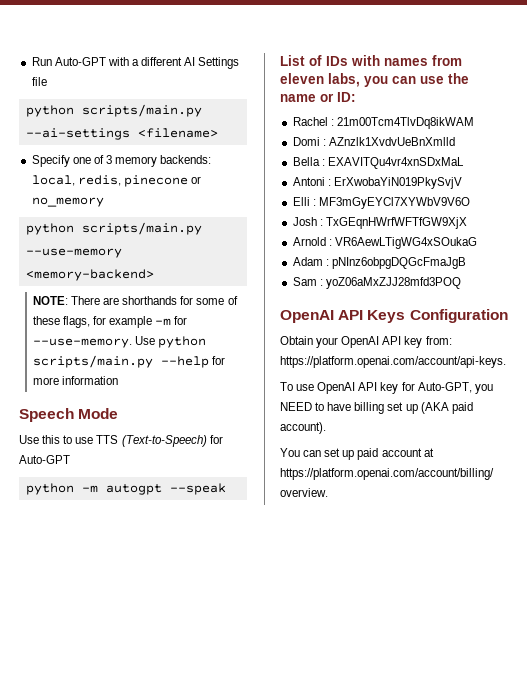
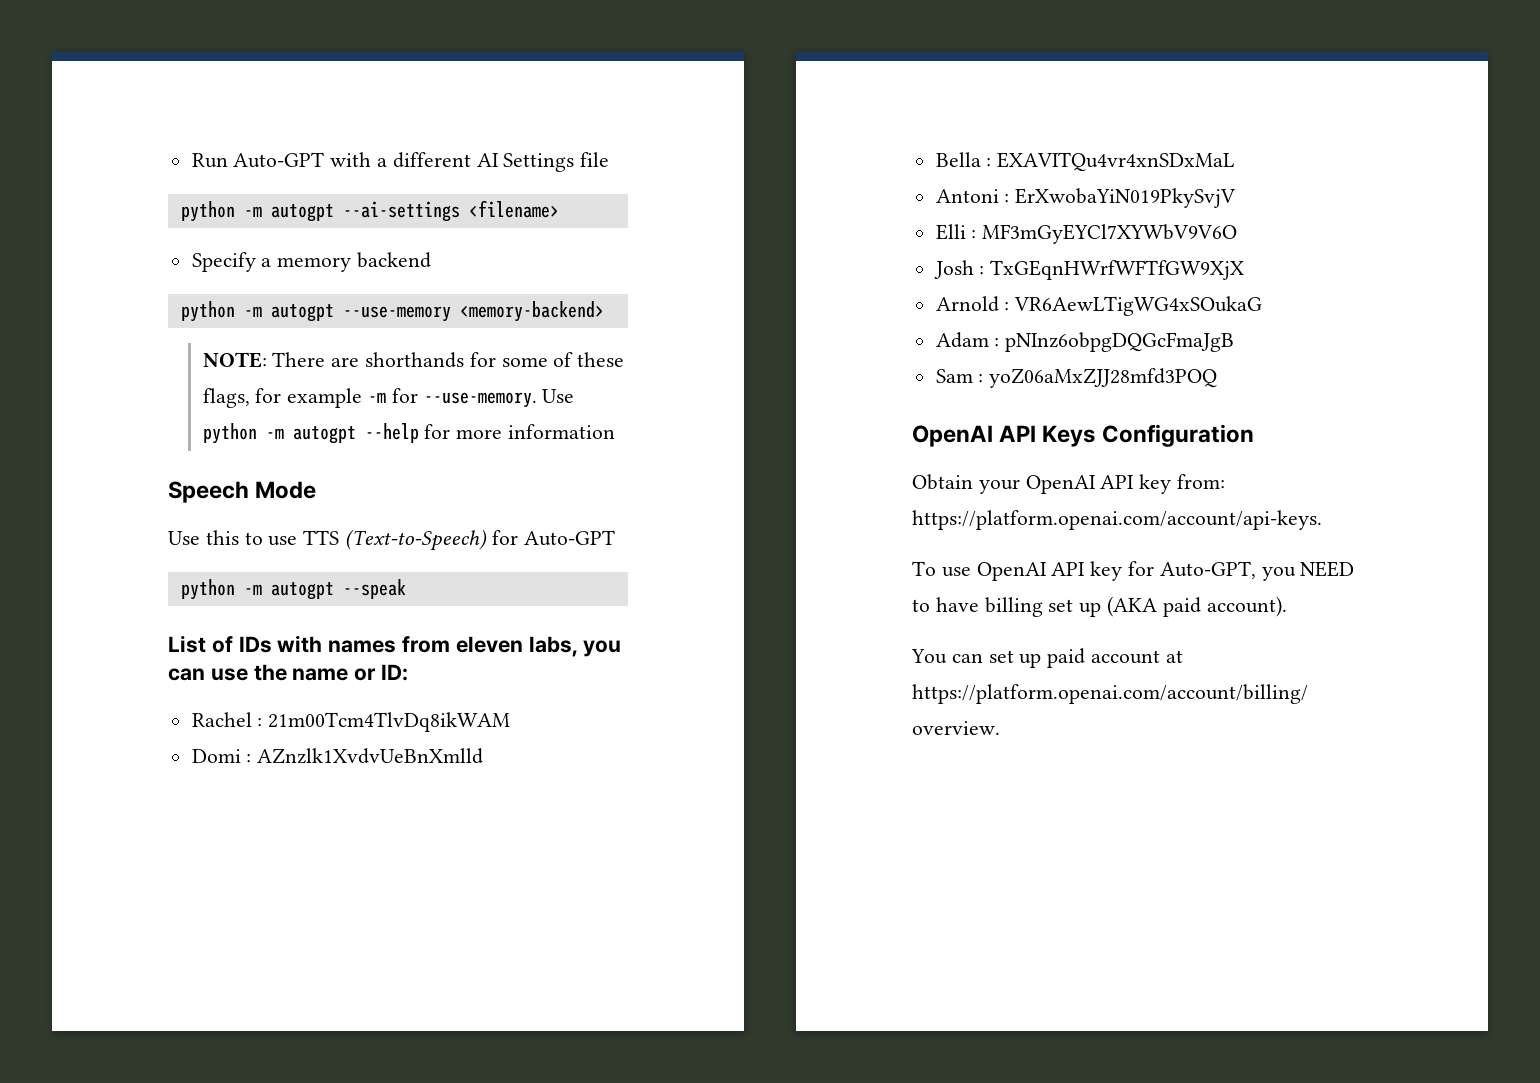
- python scripts/main.py --ai-settings <filename>
+ python -m autogpt --ai-settings <filename>
- Specify one of 3 memory backends: local, redis, pinecone or no_memory
- python scripts/main.py --use-memory <memory-backend>
+ Specify a memory backend
+ python -m autogpt --use-memory <memory-backend>
- Use python scripts/main.py --help for more information
+ Use python -m autogpt --help for more information

